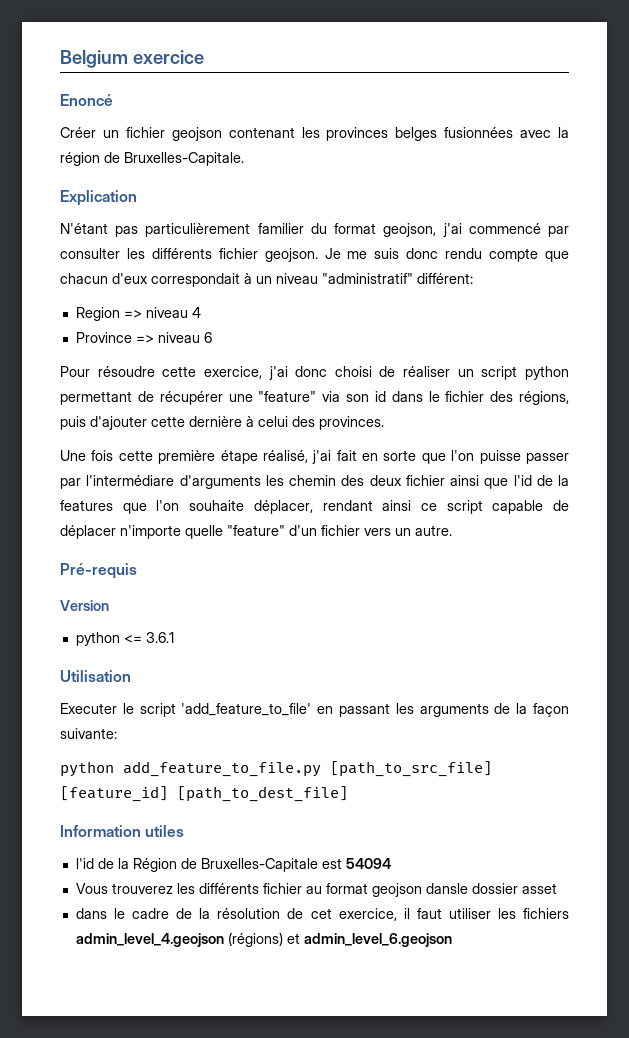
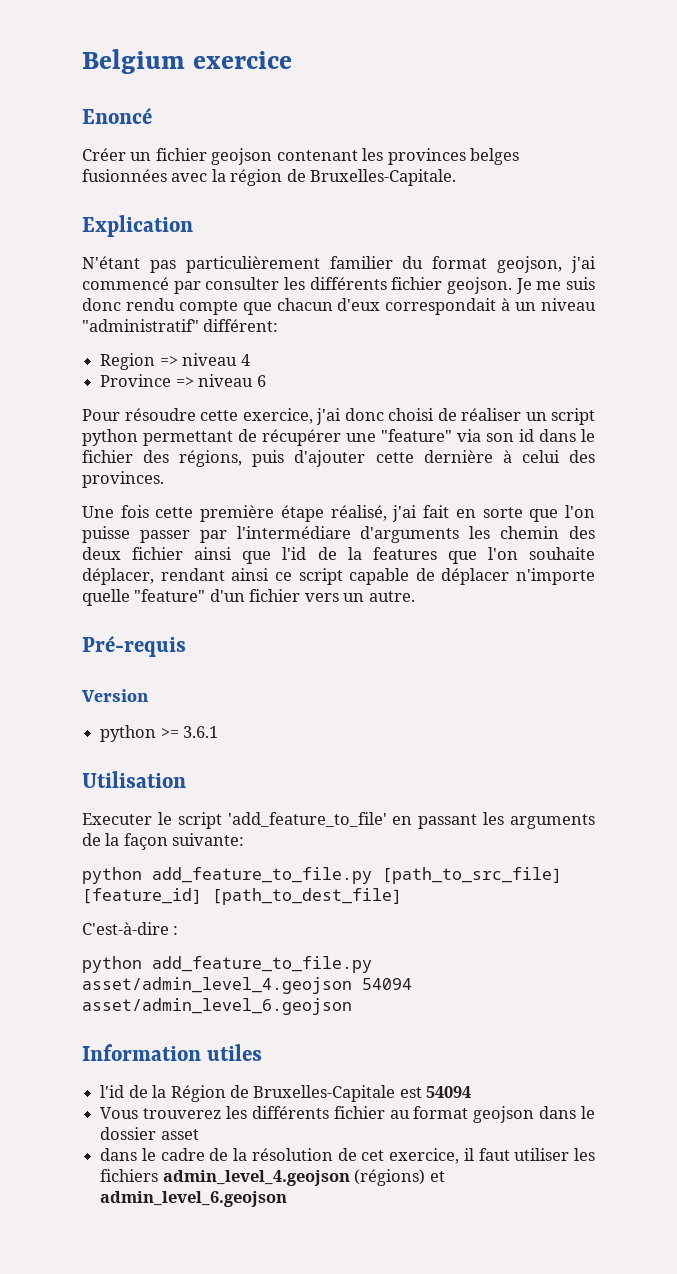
- python <= 3.6.1
+ python >= 3.6.1
+ C'est-à-dire :
+ python add_feature_to_file.py asset/admin_level_4.geojson 54094 asset/admin_level_6.geojson
- Vous trouverez les différents fichier au format geojson dansle dossier asset
+ Vous trouverez les différents fichier au format geojson dans le dossier asset

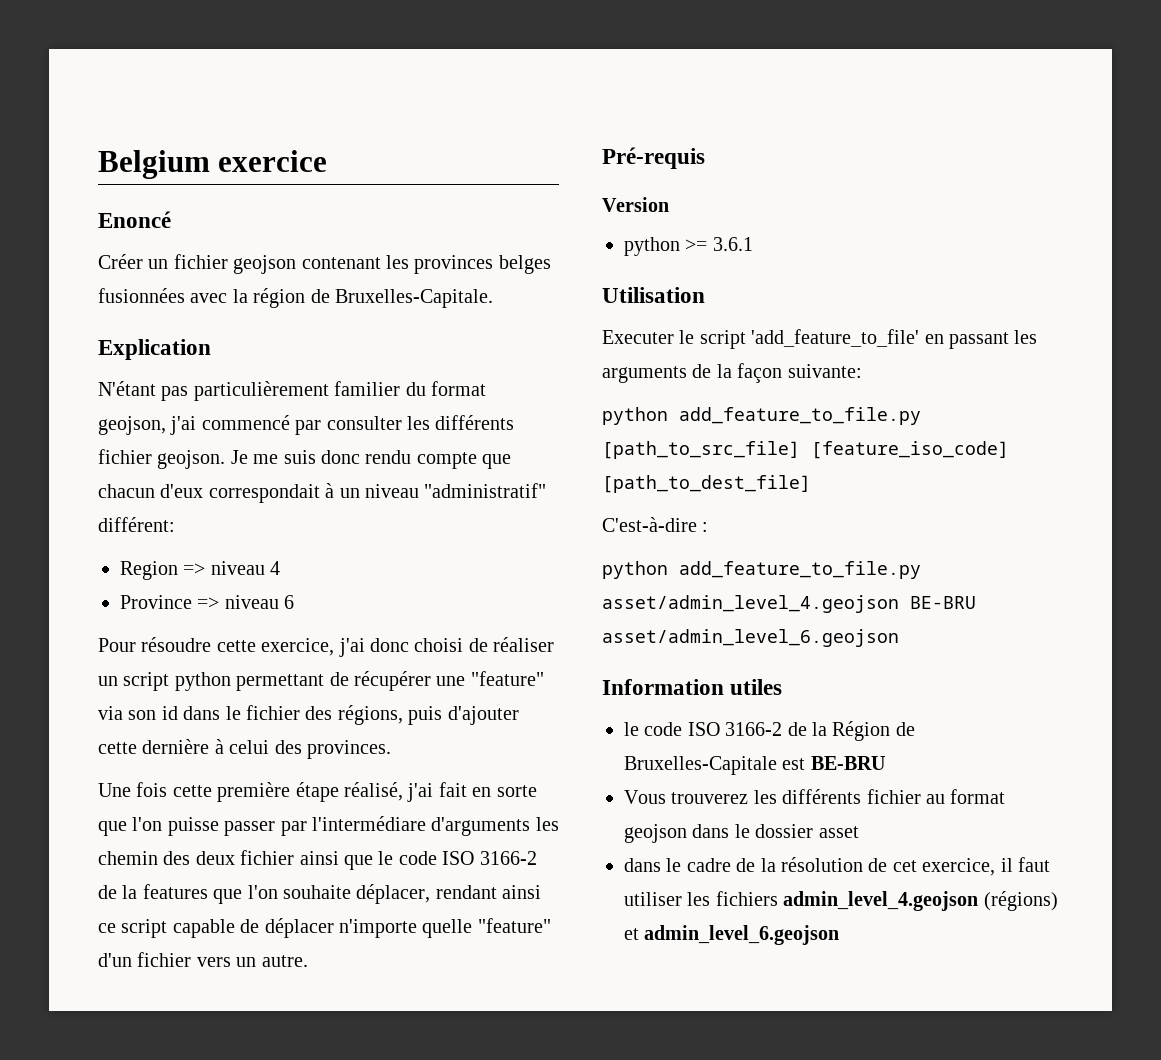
- Une fois cette première étape réalisé, j'ai fait en sorte que l'on puisse passer par l'intermédiare d'arguments les chemin des deux fichier ainsi que l'id de la features que l'on souhaite déplacer, rendant ainsi ce script capable de déplacer n'importe quelle "feature" d'un fichier vers un autre.
+ Une fois cette première étape réalisé, j'ai fait en sorte que l'on puisse passer par l'intermédiare d'arguments les chemin des deux fichier ainsi que le code ISO 3166-2 de la features que l'on souhaite déplacer, rendant ainsi ce script capable de déplacer n'importe quelle "feature" d'un fichier vers un autre.
- python add_feature_to_file.py [path_to_src_file] [feature_id] [path_to_dest_file]
+ python add_feature_to_file.py [path_to_src_file] [feature_iso_code] [path_to_dest_file]
- python add_feature_to_file.py asset/admin_level_4.geojson 54094 asset/admin_level_6.geojson
+ python add_feature_to_file.py asset/admin_level_4.geojson BE-BRU asset/admin_level_6.geojson
- l'id de la Région de Bruxelles-Capitale est 54094
+ le code ISO 3166-2 de la Région de Bruxelles-Capitale est BE-BRU

